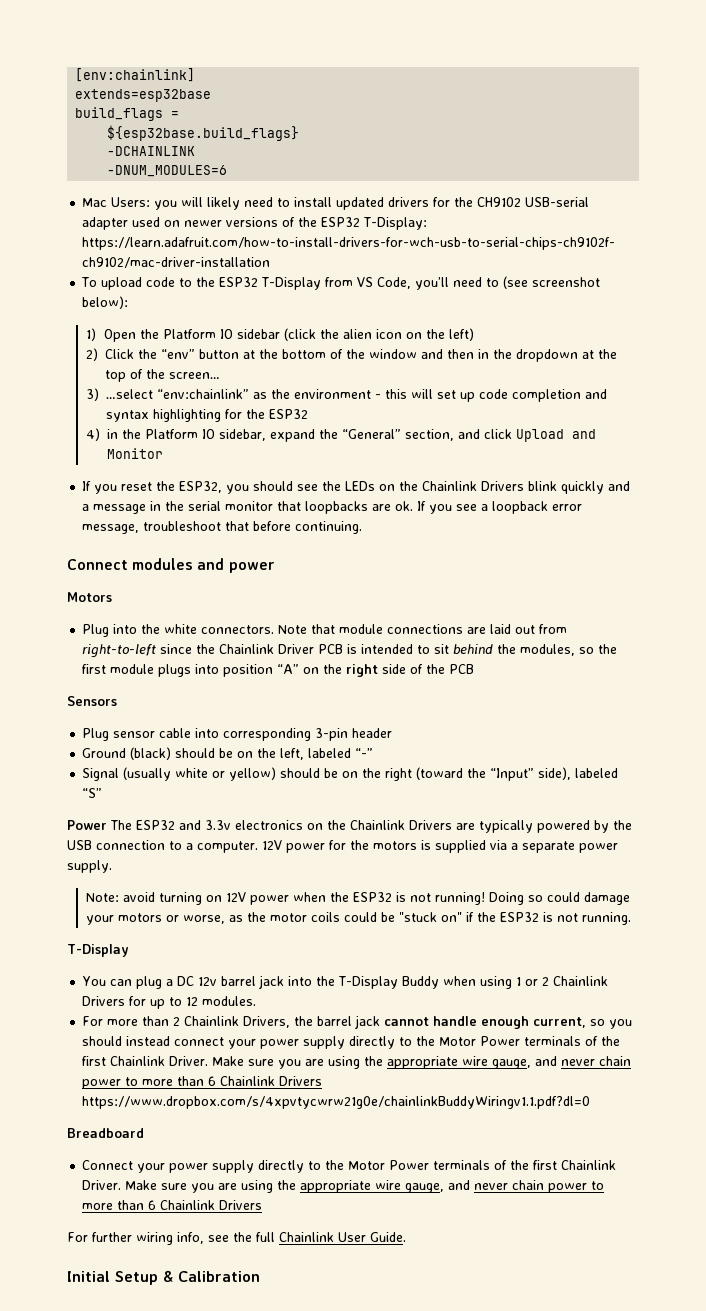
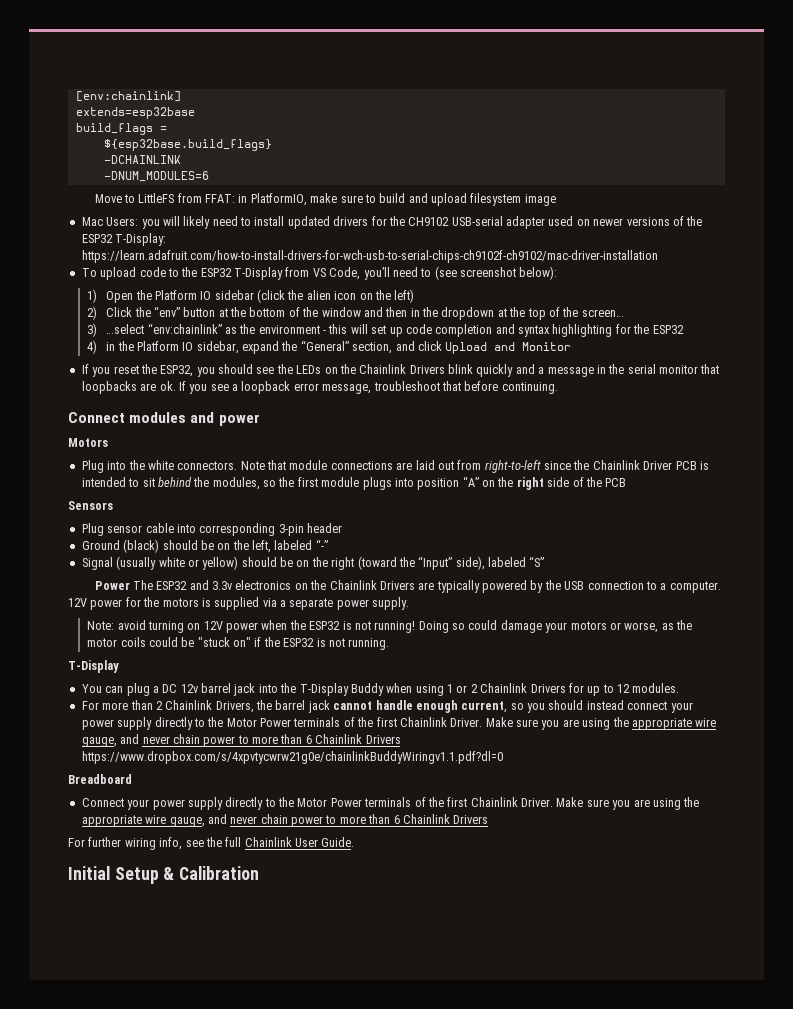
+ Move to LittleFS from FFAT: in PlatformIO, make sure to build and upload filesystem image

